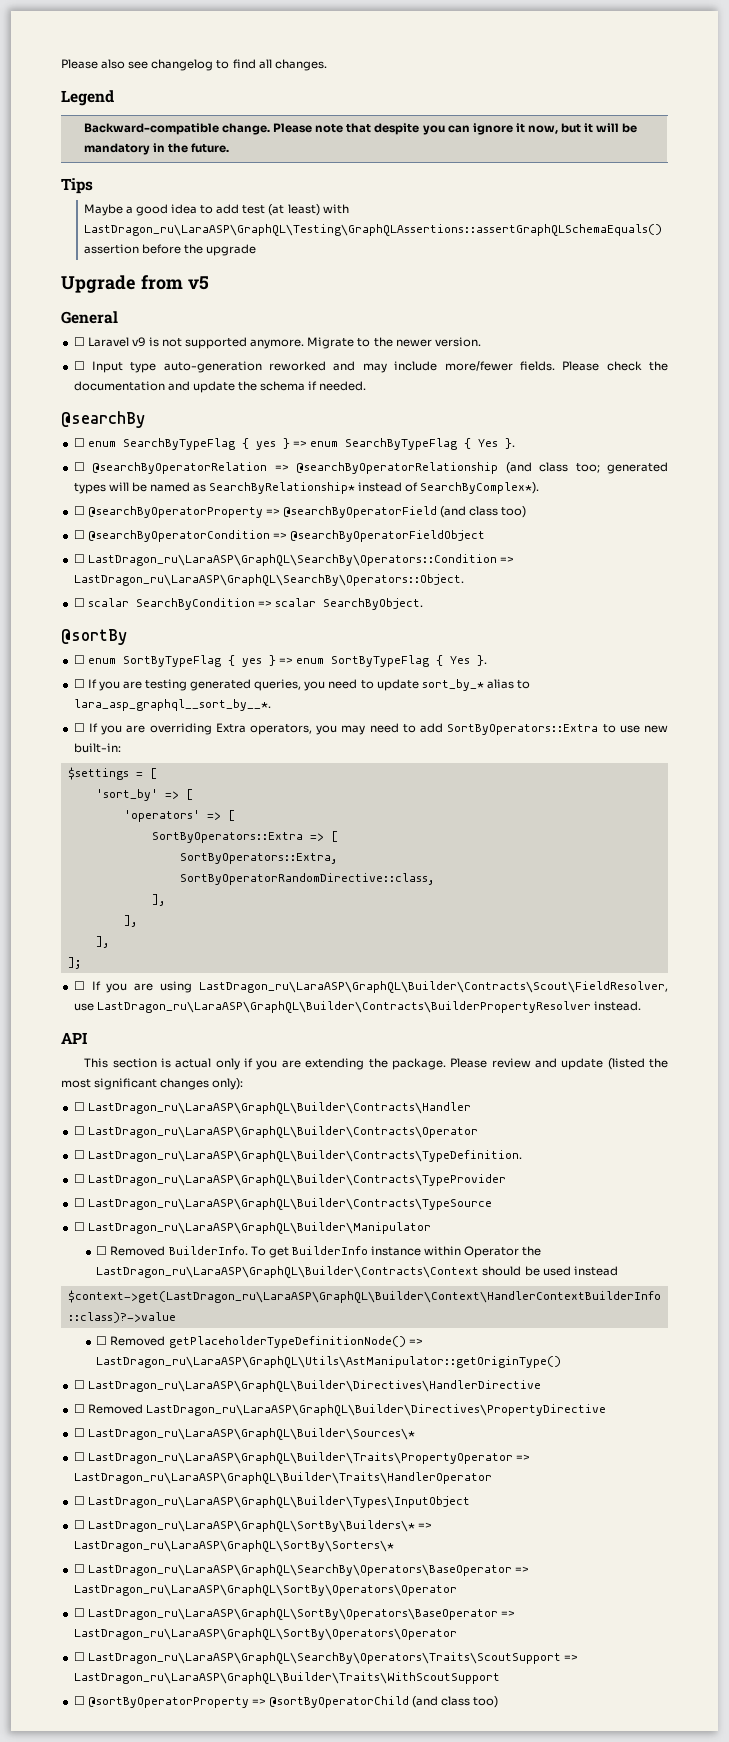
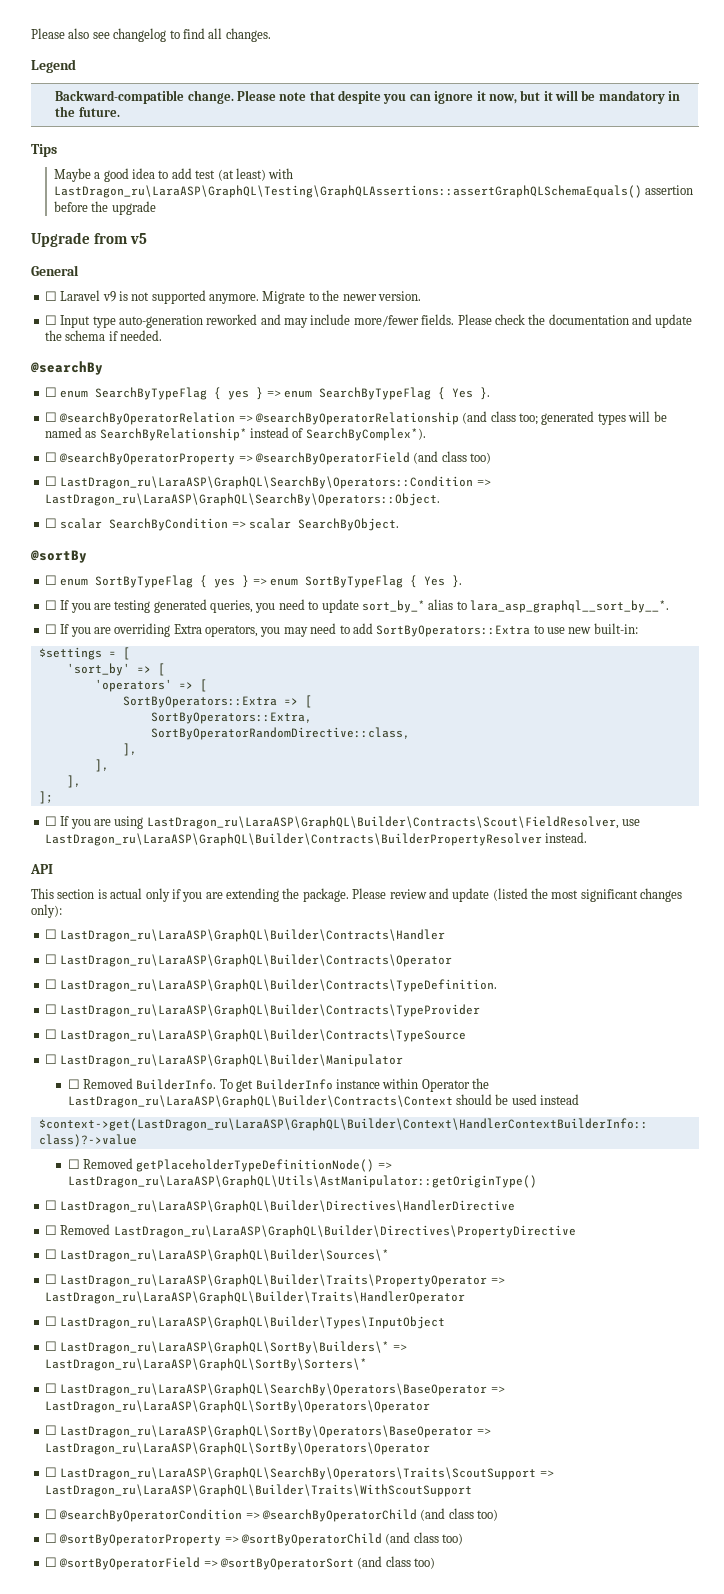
- ☐ @searchByOperatorCondition => @searchByOperatorFieldObject
+ ☐ @searchByOperatorCondition => @searchByOperatorChild (and class too)
+ ☐ @sortByOperatorField => @sortByOperatorSort (and class too)

